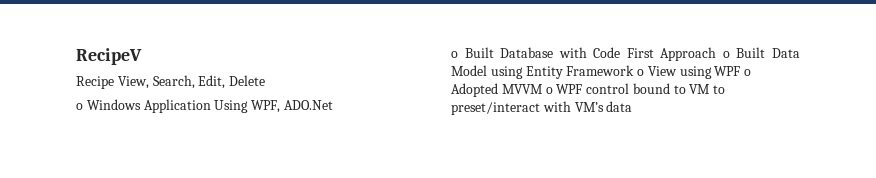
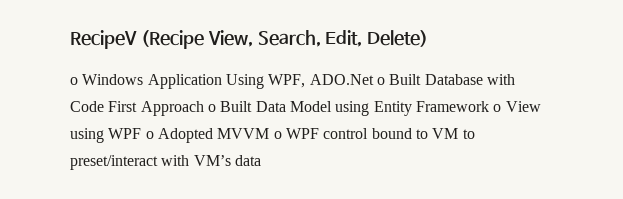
- RecipeV
- Recipe View, Search, Edit, Delete
+ RecipeV (Recipe View, Search, Edit, Delete)
- o Windows Application Using WPF, ADO.Net
- o Built Database with Code First Approach o Built Data Model using Entity Framework o View using WPF o Adopted MVVM o WPF control bound to VM to preset/interact with VM’s data
+ o Windows Application Using WPF, ADO.Net o Built Database with Code First Approach o Built Data Model using Entity Framework o View using WPF o Adopted MVVM o WPF control bound to VM to preset/interact with VM’s data

